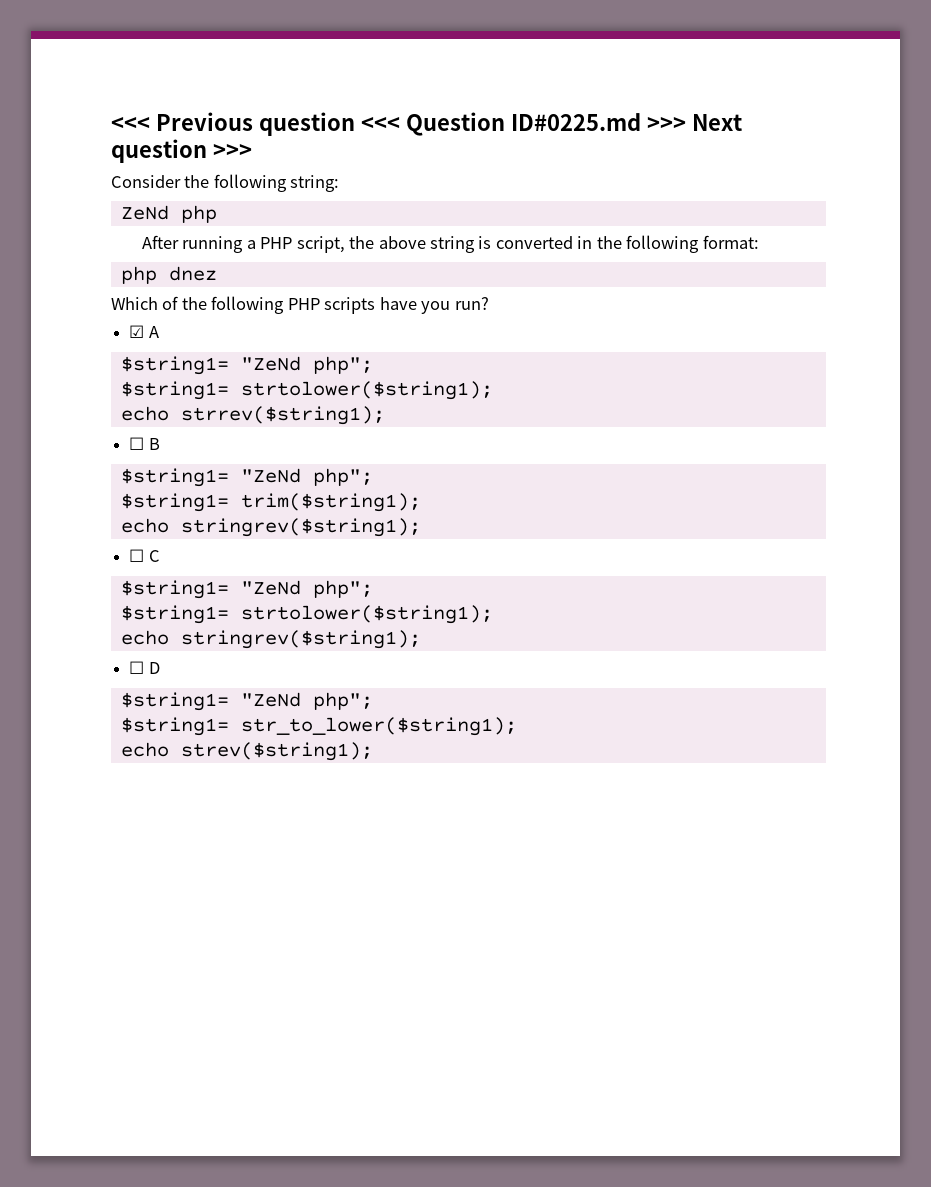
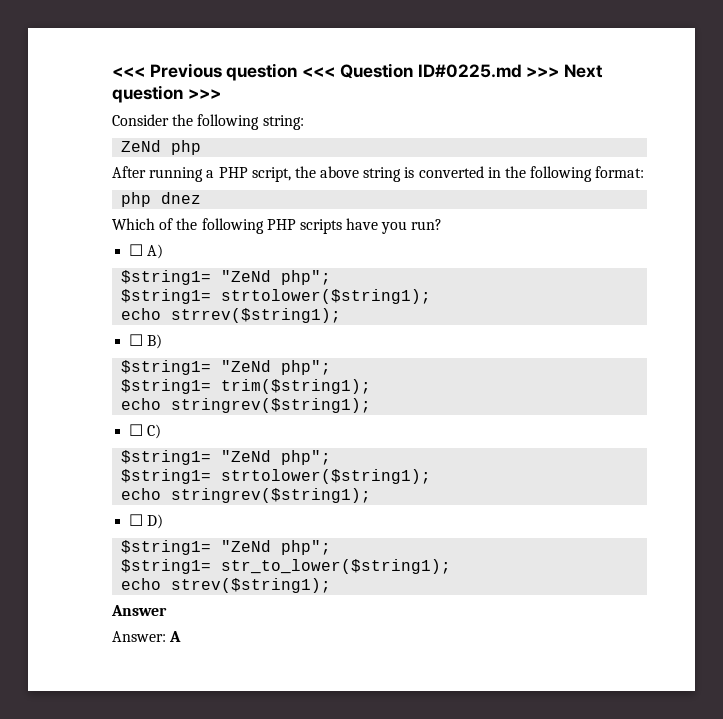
- ☑ A
+ ☐ A)
- ☐ B
+ ☐ B)
- ☐ C
+ ☐ C)
- ☐ D
+ ☐ D)
+ Answer
+ Answer: A

